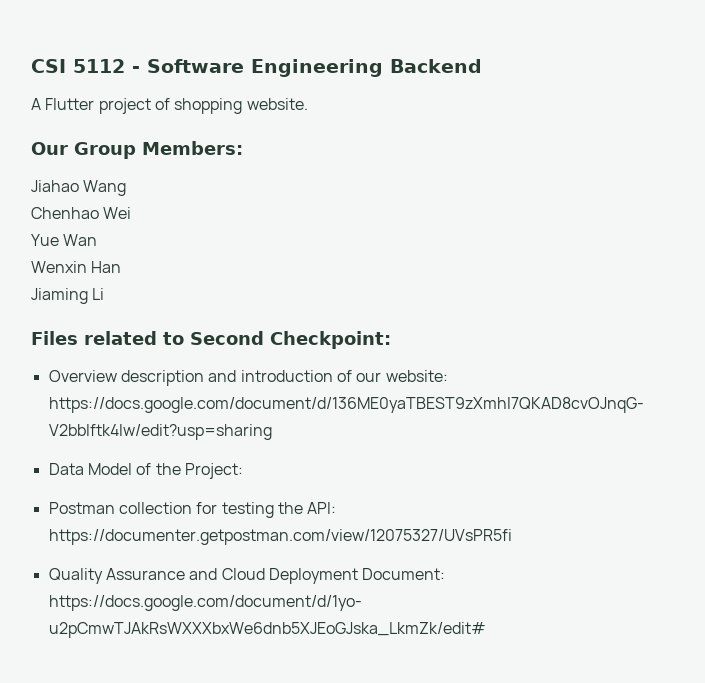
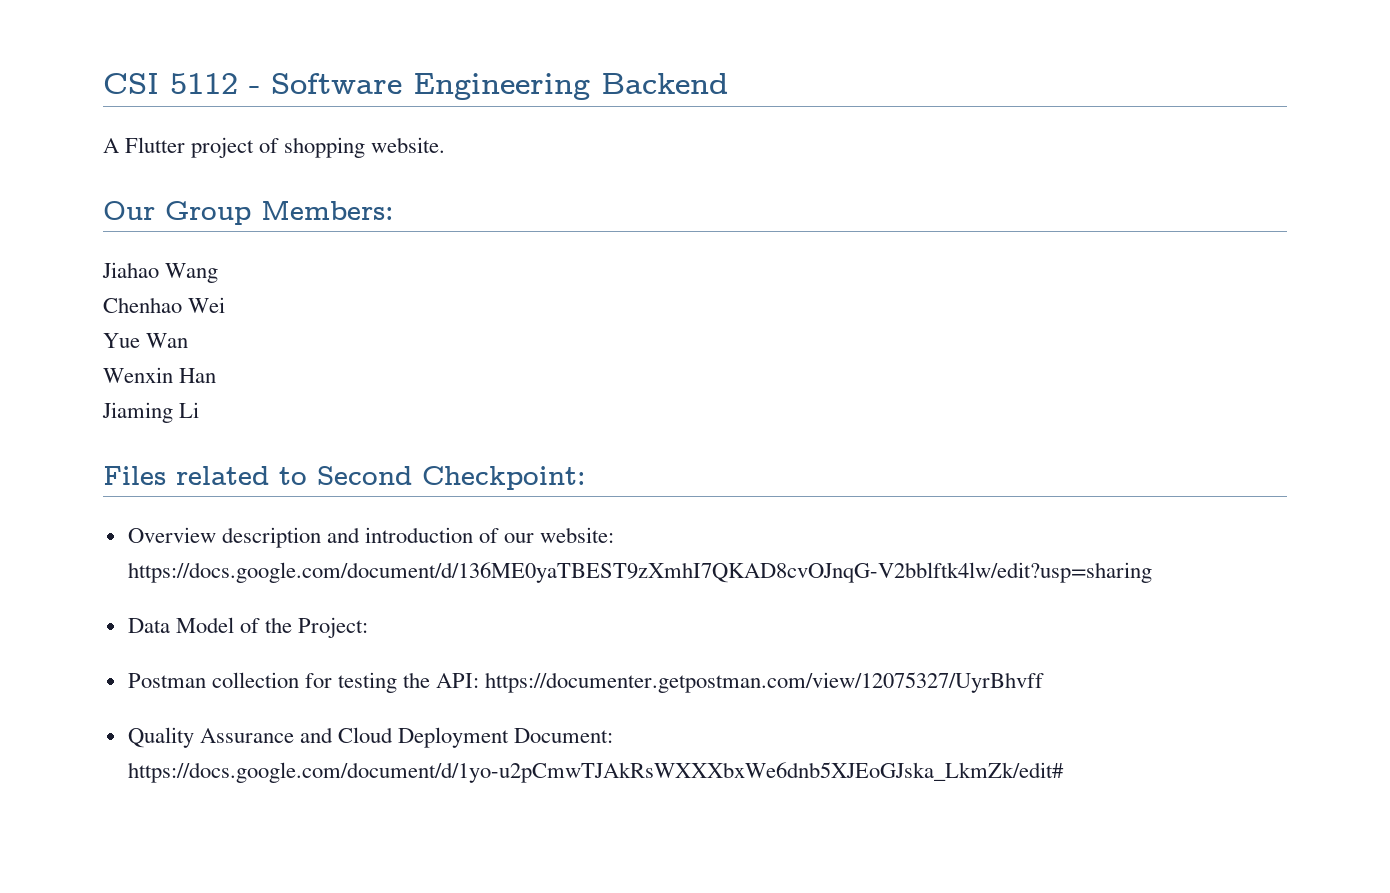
- Postman collection for testing the API: https://documenter.getpostman.com/view/12075327/UVsPR5fi
+ Postman collection for testing the API: https://documenter.getpostman.com/view/12075327/UyrBhvff

